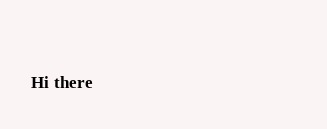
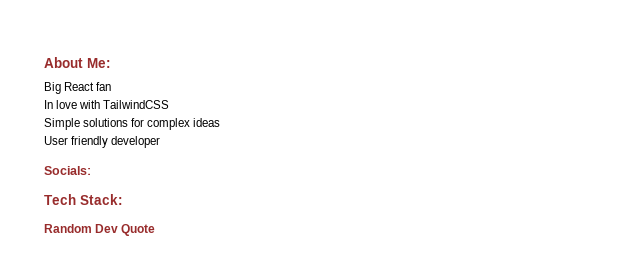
- Hi there
+ About Me:
+ Big React fan
+ In love with TailwindCSS
+ Simple solutions for complex ideas
+ User friendly developer
+ Socials:
+ Tech Stack:
+ Random Dev Quote

